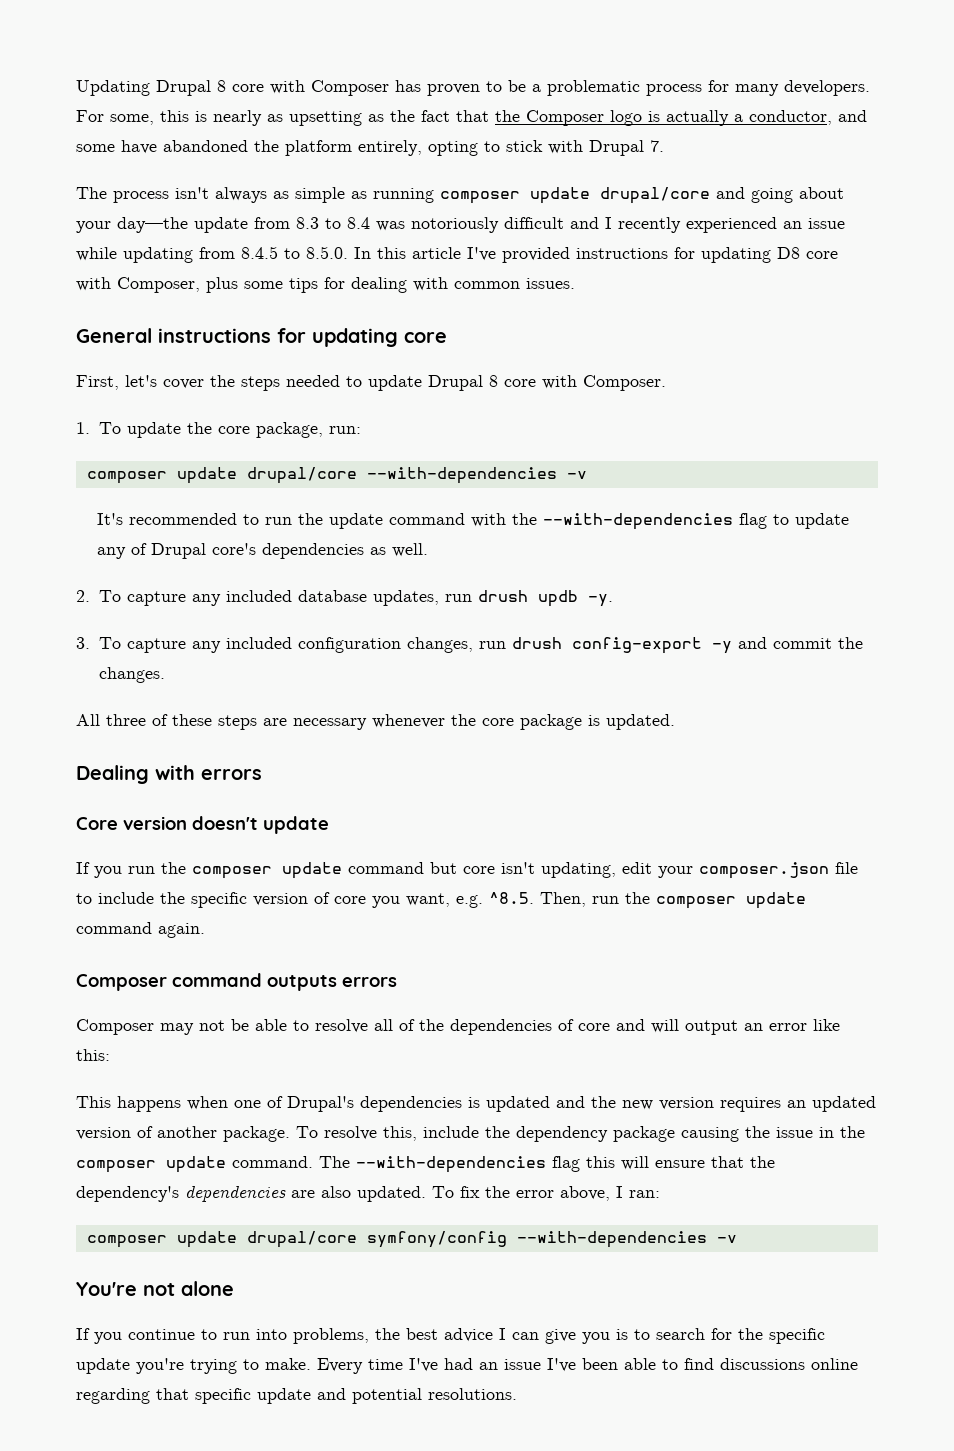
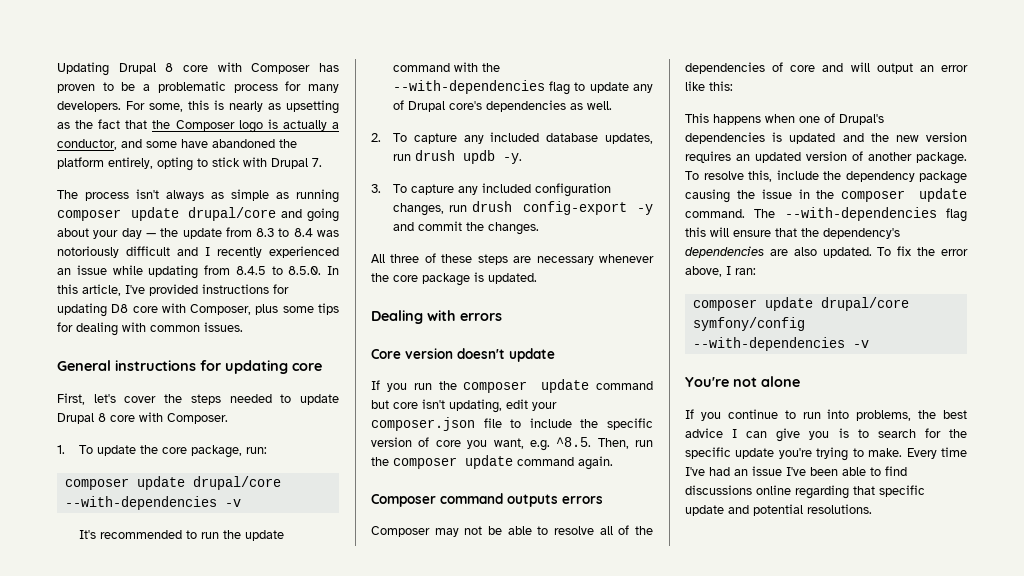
- The process isn't always as simple as running composer update drupal/core and going about your day—the update from 8.3 to 8.4 was notoriously difficult and I recently experienced an issue while updating from 8.4.5 to 8.5.0. In this article I've provided instructions for updating D8 core with Composer, plus some tips for dealing with common issues.
+ The process isn't always as simple as running composer update drupal/core and going about your day — the update from 8.3 to 8.4 was notoriously difficult and I recently experienced an issue while updating from 8.4.5 to 8.5.0. In this article, I've provided instructions for updating D8 core with Composer, plus some tips for dealing with common issues.

